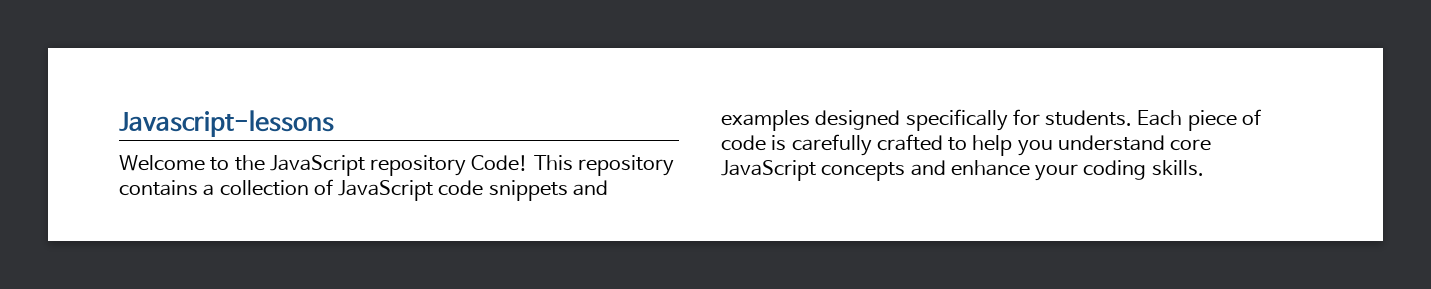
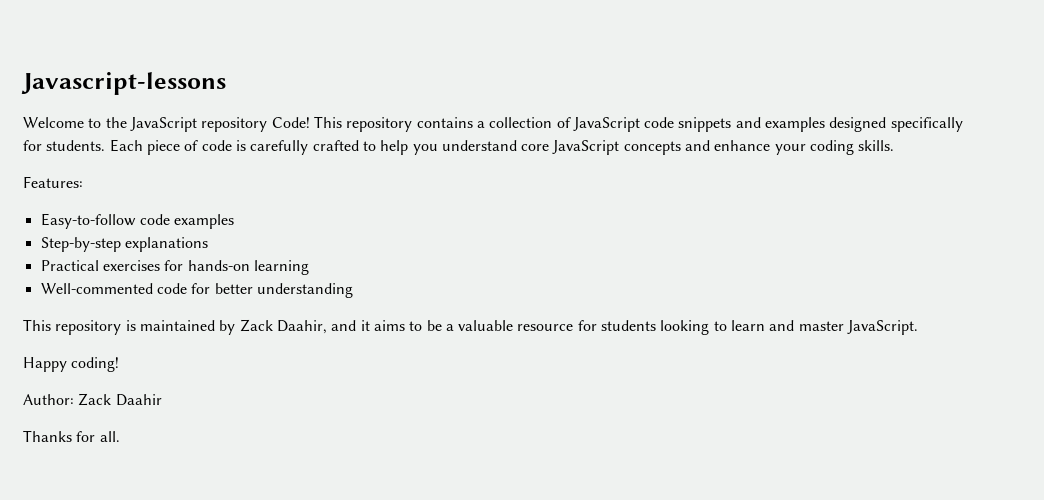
+ Features:
+ Easy-to-follow code examples
+ Step-by-step explanations
+ Practical exercises for hands-on learning
+ Well-commented code for better understanding
+ This repository is maintained by Zack Daahir, and it aims to be a valuable resource for students looking to learn and master JavaScript.
+ Happy coding!
+ Author: Zack Daahir
+ Thanks for all.

